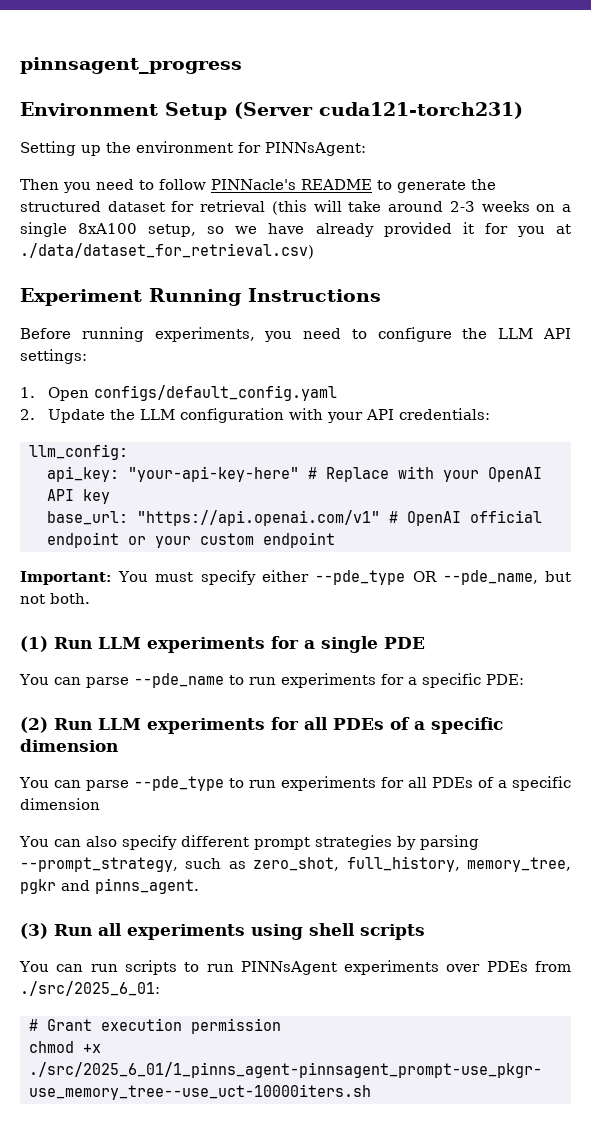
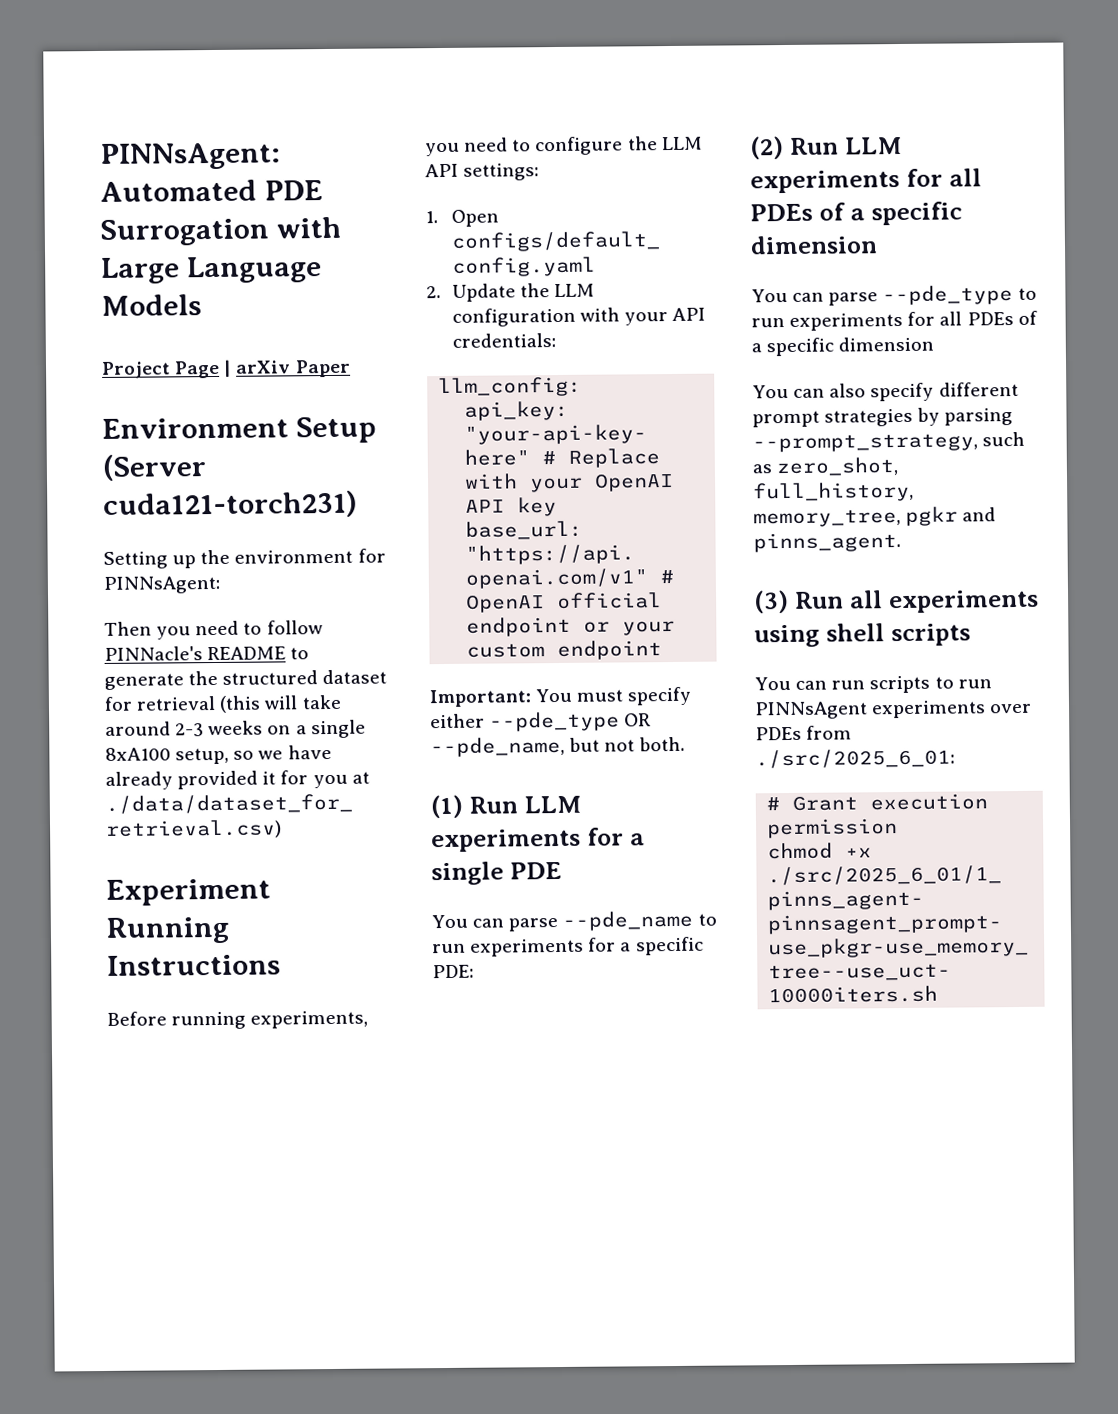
- pinnsagent_progress
+ PINNsAgent: Automated PDE Surrogation with Large Language Models
+ Project Page | arXiv Paper

